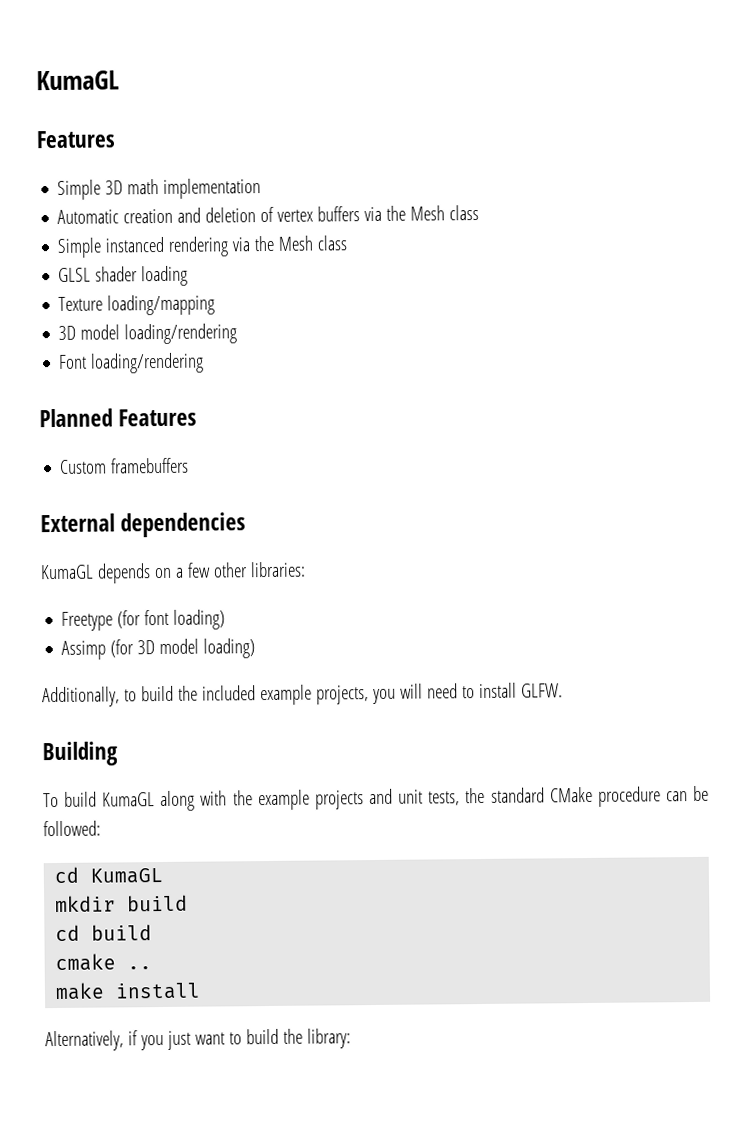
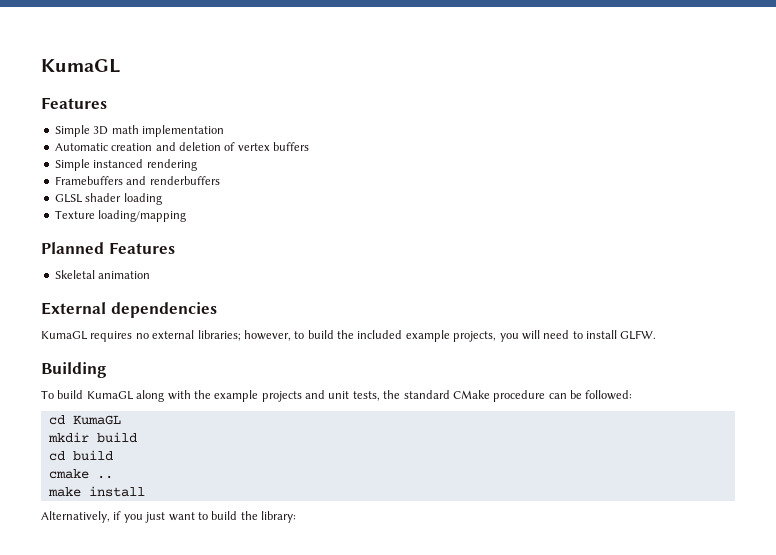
- Automatic creation and deletion of vertex buffers via the Mesh class
+ Automatic creation and deletion of vertex buffers
- Simple instanced rendering via the Mesh class
+ Simple instanced rendering
+ Framebuffers and renderbuffers
- 3D model loading/rendering
- Font loading/rendering
- Custom framebuffers
+ Skeletal animation
- KumaGL depends on a few other libraries:
- Freetype (for font loading)
- Assimp (for 3D model loading)
- Additionally, to build the included example projects, you will need to install GLFW.
+ KumaGL requires no external libraries; however, to build the included example projects, you will need to install GLFW.

